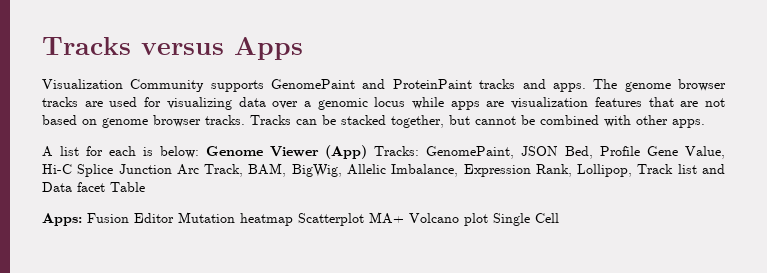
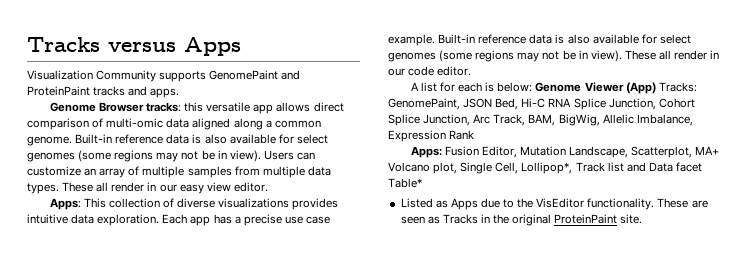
- Visualization Community supports GenomePaint and ProteinPaint tracks and apps. The genome browser tracks are used for visualizing data over a genomic locus while apps are visualization features that are not based on genome browser tracks. Tracks can be stacked together, but cannot be combined with other apps.
+ Visualization Community supports GenomePaint and ProteinPaint tracks and apps.
+ Genome Browser tracks: this versatile app allows direct comparison of multi-omic data aligned along a common genome. Built-in reference data is also available for select genomes (some regions may not be in view). Users can customize an array of multiple samples from multiple data types. These all render in our easy view editor.
+ Apps: This collection of diverse visualizations provides intuitive data exploration. Each app has a precise use case example. Built-in reference data is also available for select genomes (some regions may not be in view). These all render in our code editor.
- A list for each is below: Genome Viewer (App) Tracks: GenomePaint, JSON Bed, Profile Gene Value, Hi-C Splice Junction Arc Track, BAM, BigWig, Allelic Imbalance, Expression Rank, Lollipop, Track list and Data facet Table
- Apps: Fusion Editor Mutation heatmap Scatterplot MA+ Volcano plot Single Cell
+ A list for each is below: Genome Viewer (App) Tracks: GenomePaint, JSON Bed, Hi-C RNA Splice Junction, Cohort Splice Junction, Arc Track, BAM, BigWig, Allelic Imbalance, Expression Rank
+ Apps: Fusion Editor, Mutation Landscape, Scatterplot, MA+ Volcano plot, Single Cell, Lollipop*, Track list and Data facet Table*
+ Listed as Apps due to the VisEditor functionality. These are seen as Tracks in the original ProteinPaint site.

